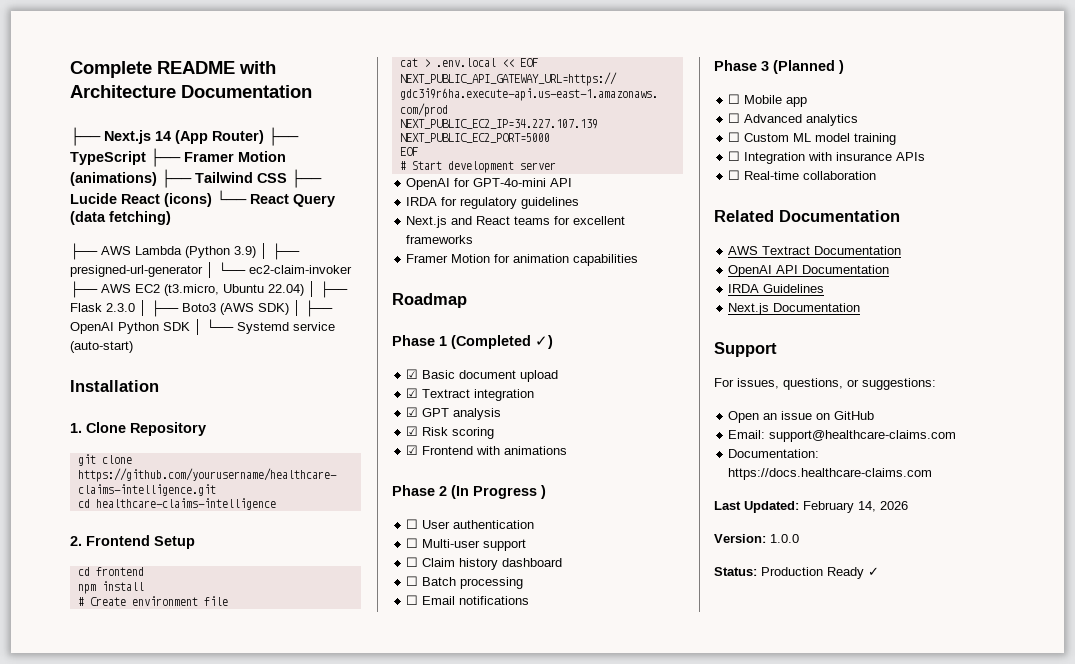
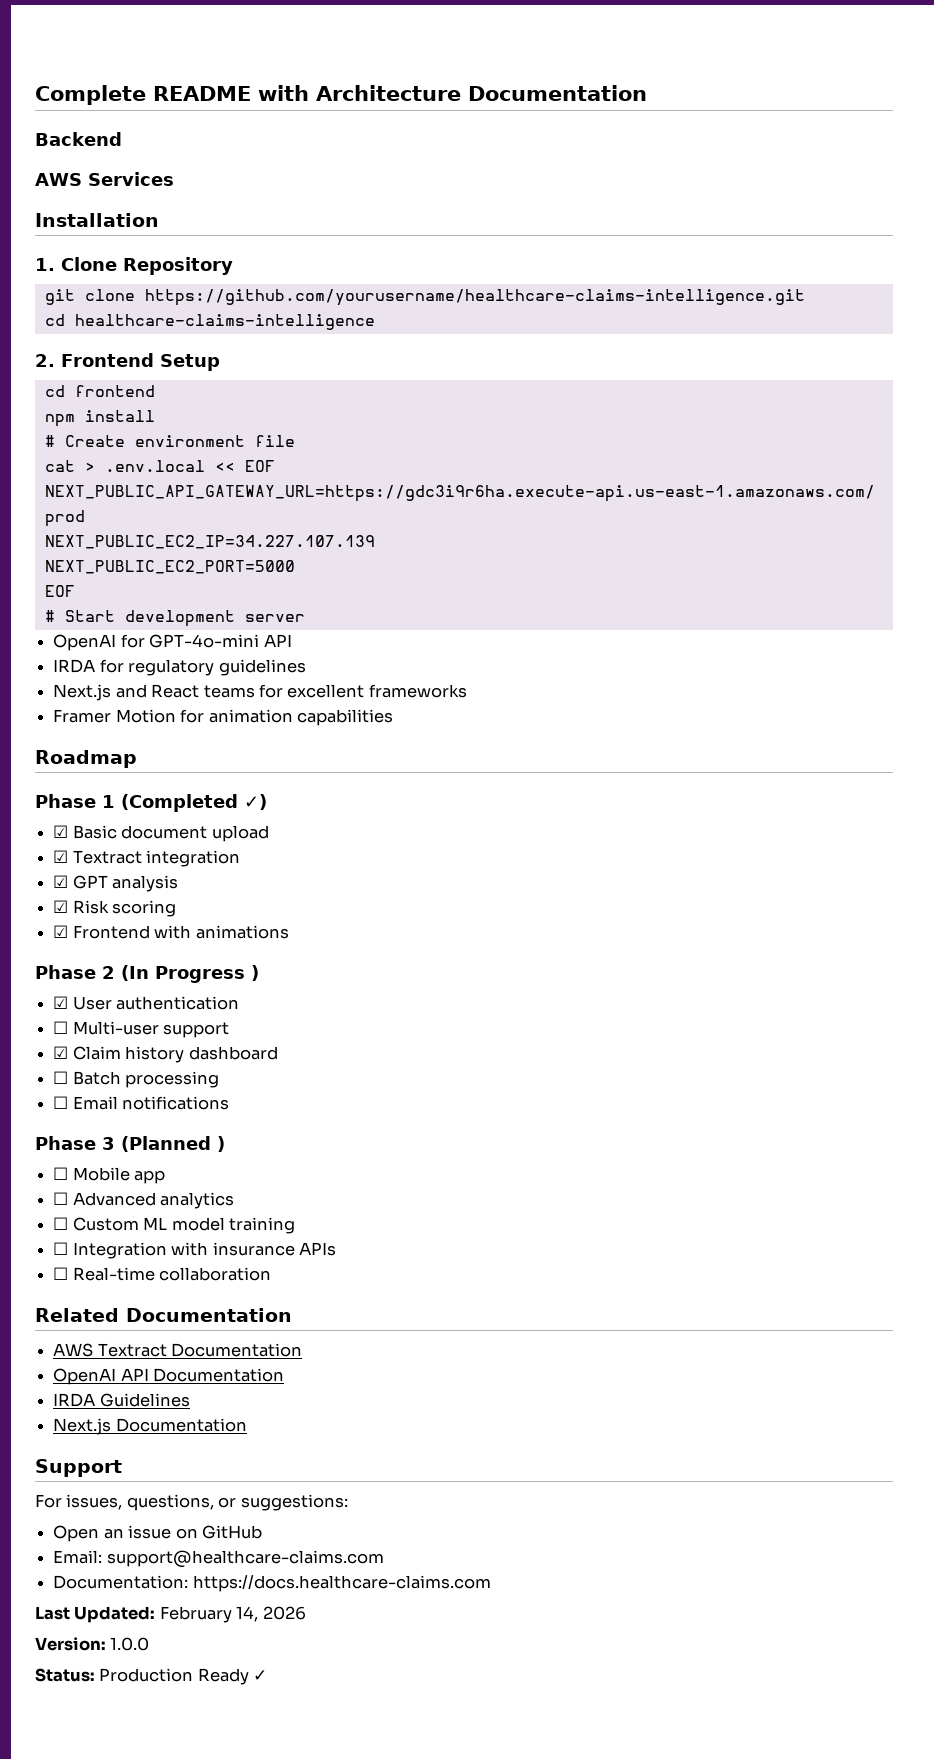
- ├── Next.js 14 (App Router) ├── TypeScript ├── Framer Motion (animations) ├── Tailwind CSS ├── Lucide React (icons) └── React Query (data fetching)
- ├── AWS Lambda (Python 3.9) │ ├── presigned-url-generator │ └── ec2-claim-invoker ├── AWS EC2 (t3.micro, Ubuntu 22.04) │ ├── Flask 2.3.0 │ ├── Boto3 (AWS SDK) │ ├── OpenAI Python SDK │ └── Systemd service (auto-start)
+ Backend
+ AWS Services
- ☐ User authentication
+ ☑ User authentication
- ☐ Claim history dashboard
+ ☑ Claim history dashboard

